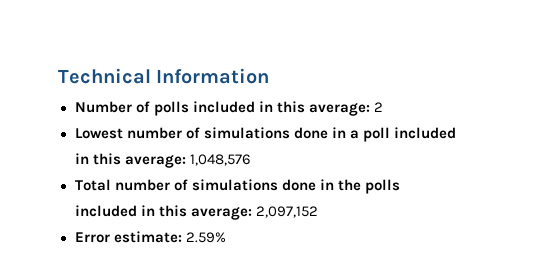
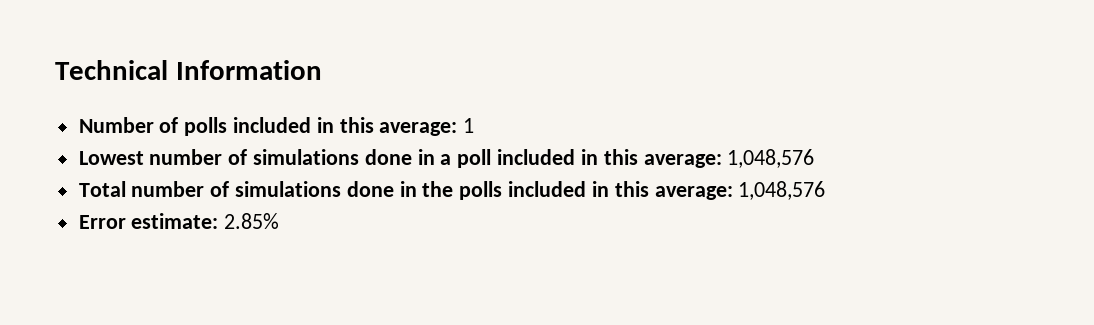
- Number of polls included in this average: 2
+ Number of polls included in this average: 1
- Total number of simulations done in the polls included in this average: 2,097,152
+ Total number of simulations done in the polls included in this average: 1,048,576
- Error estimate: 2.59%
+ Error estimate: 2.85%

